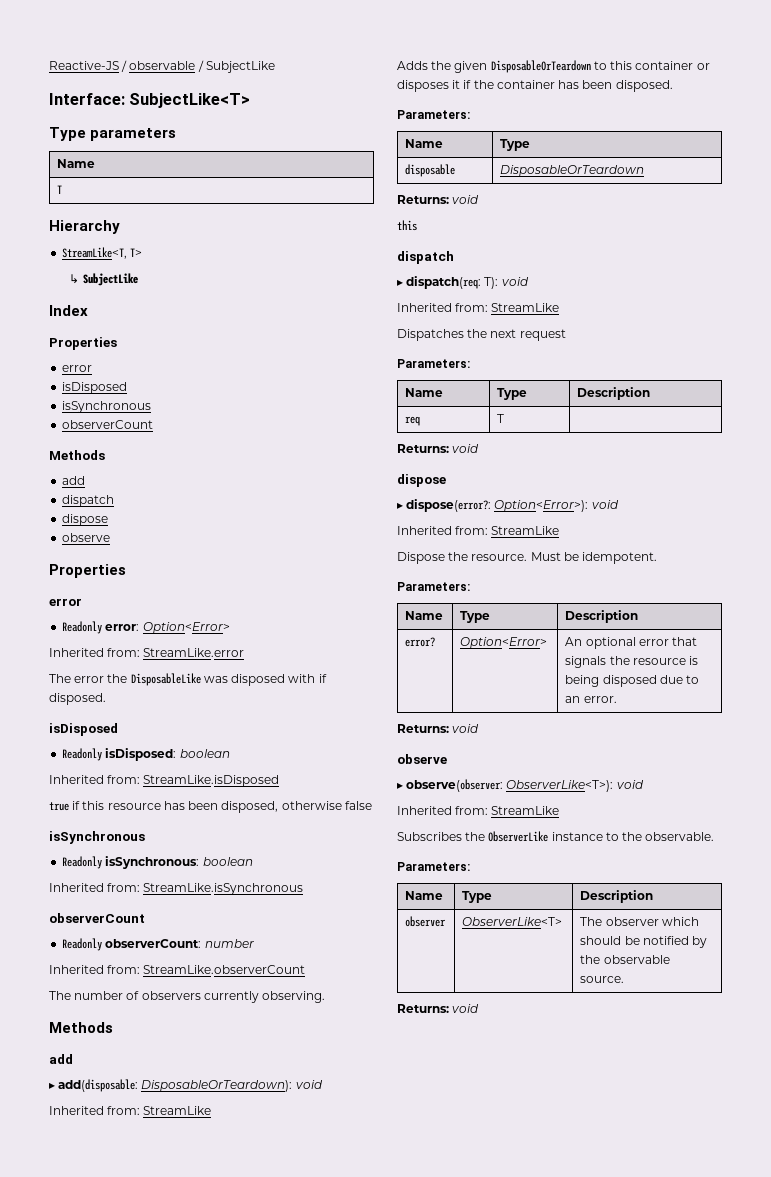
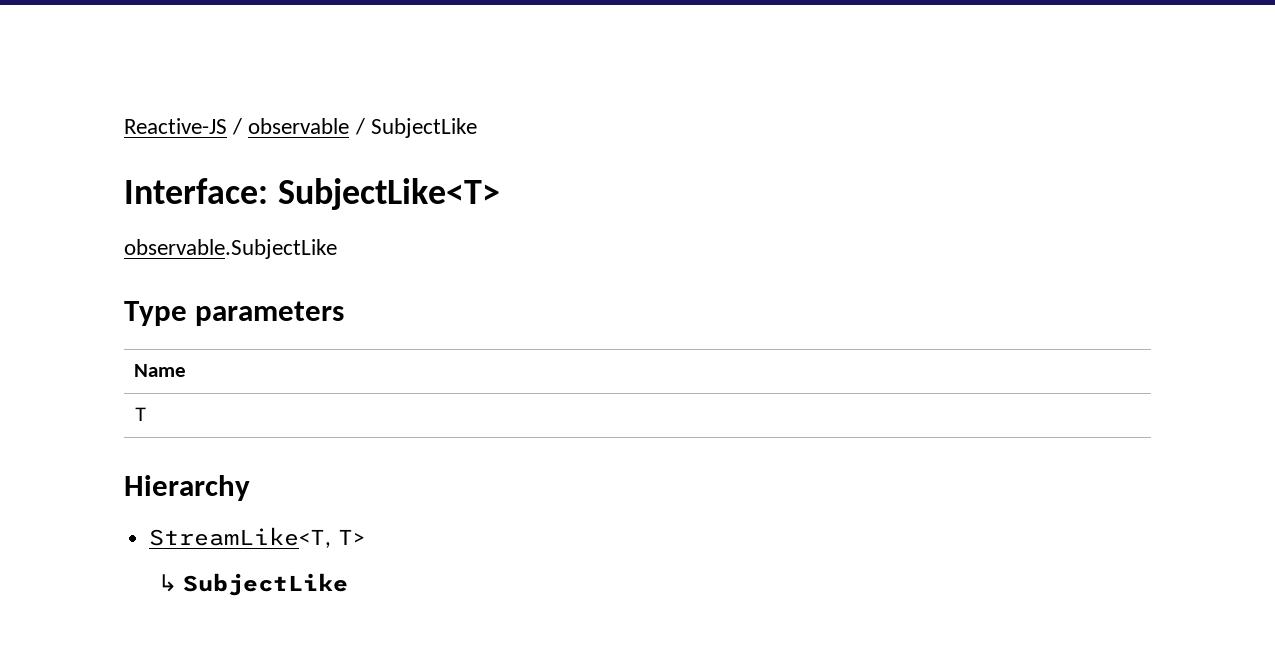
+ observable.SubjectLike
- Index
- Properties
- error
- isDisposed
- isSynchronous
- observerCount
- Methods
- add
- dispatch
- dispose
- observe
- Properties
- error
- Readonly error: Option<Error>
- Inherited from: StreamLike.error
- The error the DisposableLike was disposed with if disposed.
- isDisposed
- Readonly isDisposed: boolean
- Inherited from: StreamLike.isDisposed
- true if this resource has been disposed, otherwise false
- isSynchronous
- Readonly isSynchronous: boolean
- Inherited from: StreamLike.isSynchronous
- observerCount
- Readonly observerCount: number
- Inherited from: StreamLike.observerCount
- The number of observers currently observing.
- Methods
- add
- ▸ add(disposable: DisposableOrTeardown): void
- Inherited from: StreamLike
- Adds the given DisposableOrTeardown to this container or disposes it if the container has been disposed.
- Parameters:
- Name | Type
- disposable | DisposableOrTeardown
- Returns: void
- this
- dispatch
- ▸ dispatch(req: T): void
- Inherited from: StreamLike
- Dispatches the next request
- Parameters:
- Name | Type | Description
- req | T |
- Returns: void
- dispose
- ▸ dispose(error?: Option<Error>): void
- Inherited from: StreamLike
- Dispose the resource. Must be idempotent.
- Parameters:
- Name | Type | Description
- error? | Option<Error> | An optional error that signals the resource is being disposed due to an error.
- Returns: void
- observe
- ▸ observe(observer: ObserverLike<T>): void
- Inherited from: StreamLike
- Subscribes the ObserverLike instance to the observable.
- Parameters:
- Name | Type | Description
- observer | ObserverLike<T> | The observer which should be notified by the observable source.
- Returns: void

